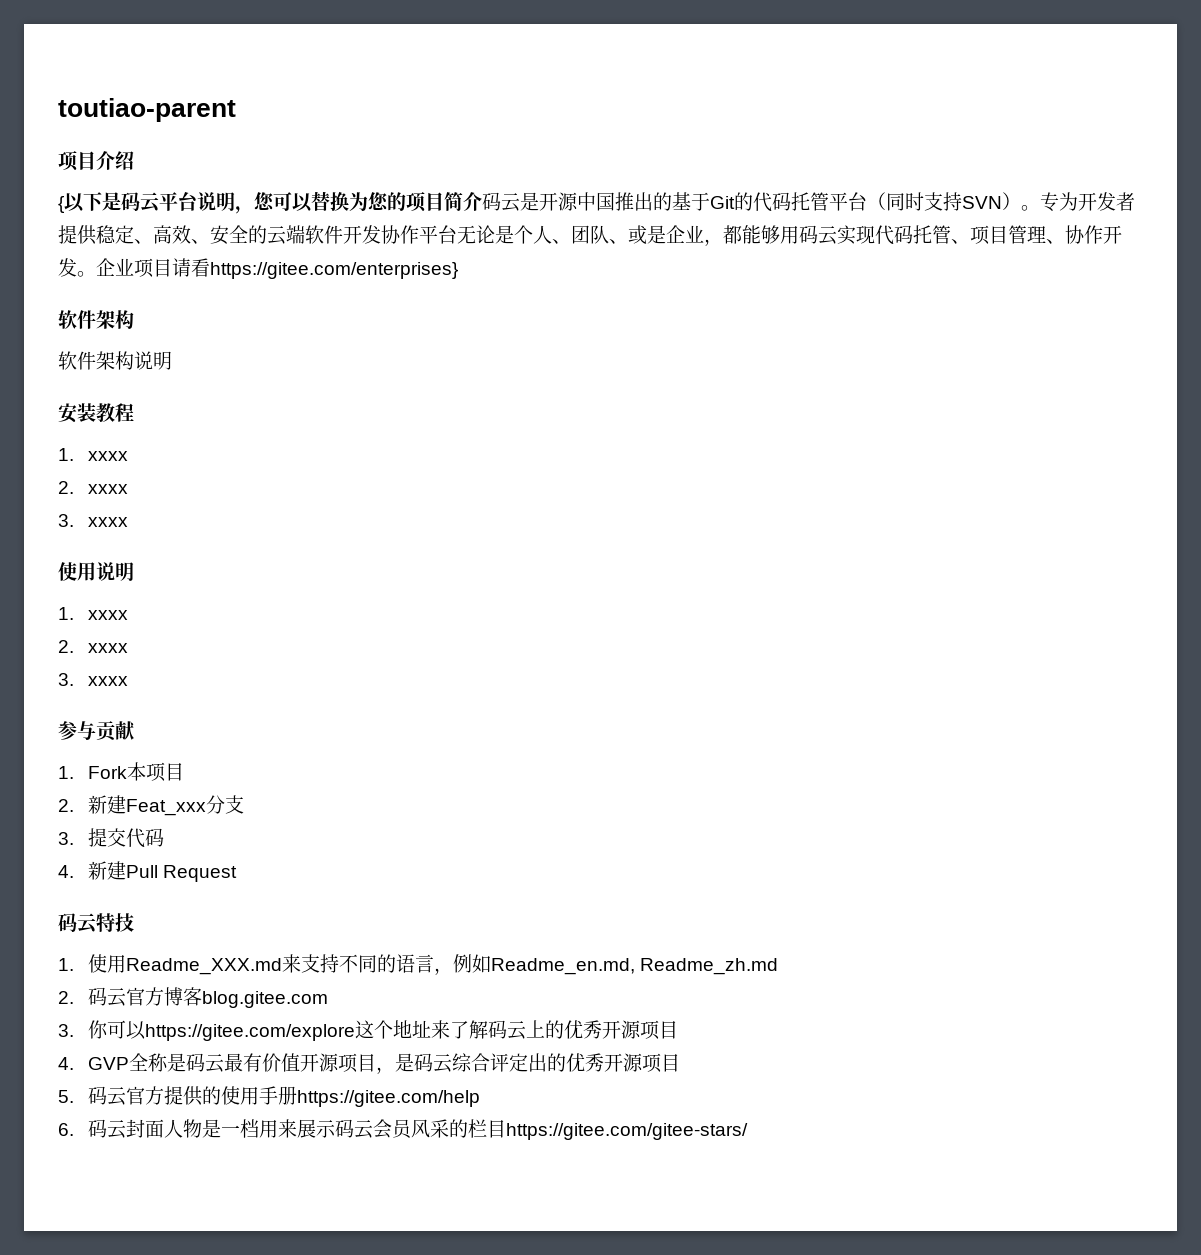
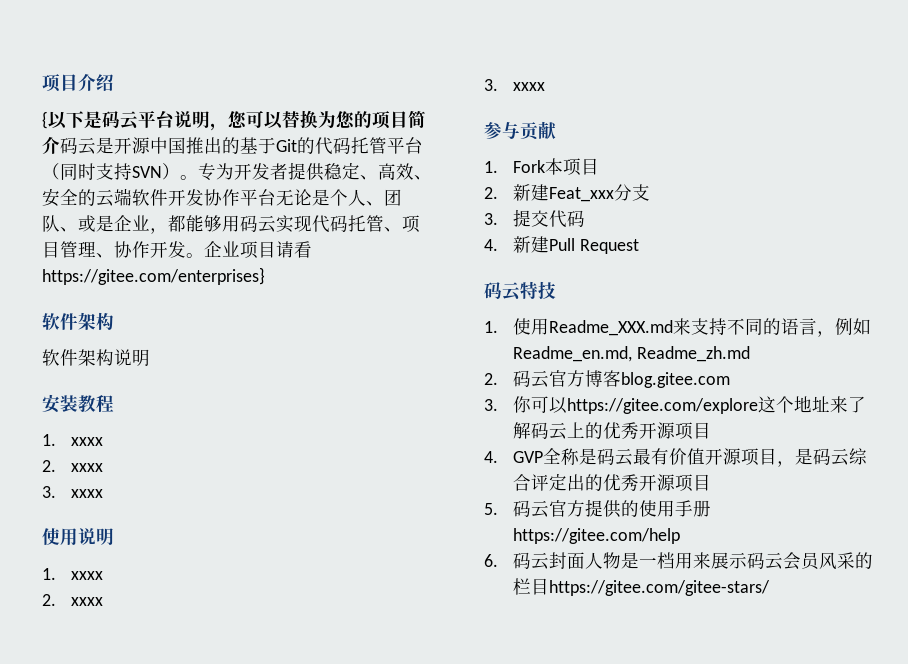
- toutiao-parent

